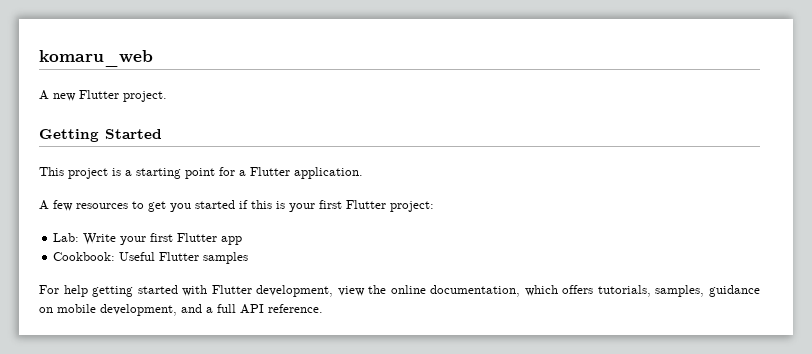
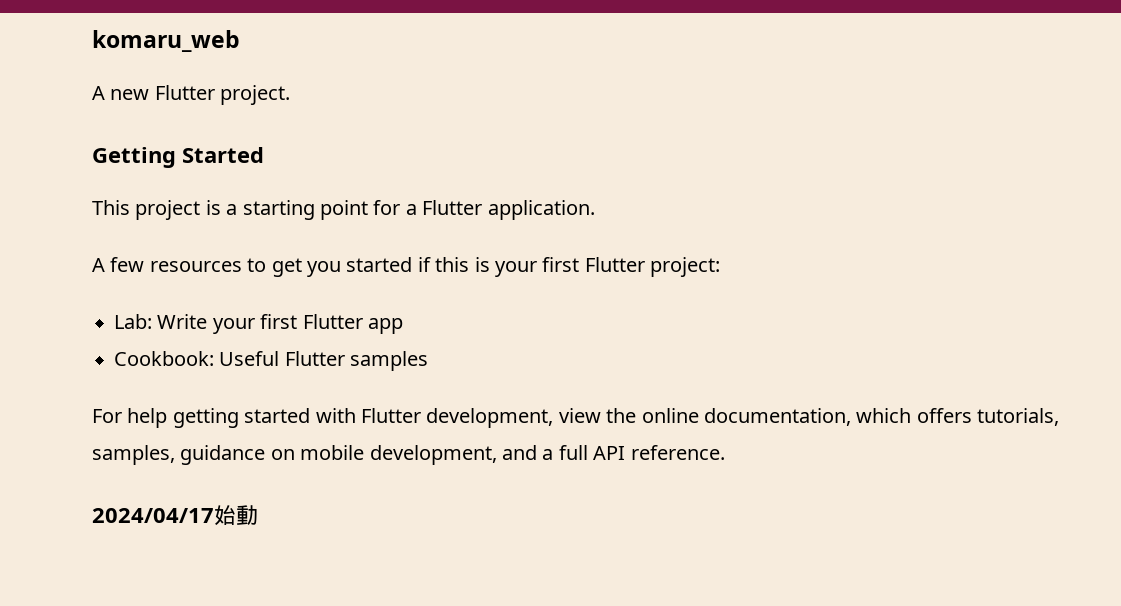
+ 2024/04/17始動

